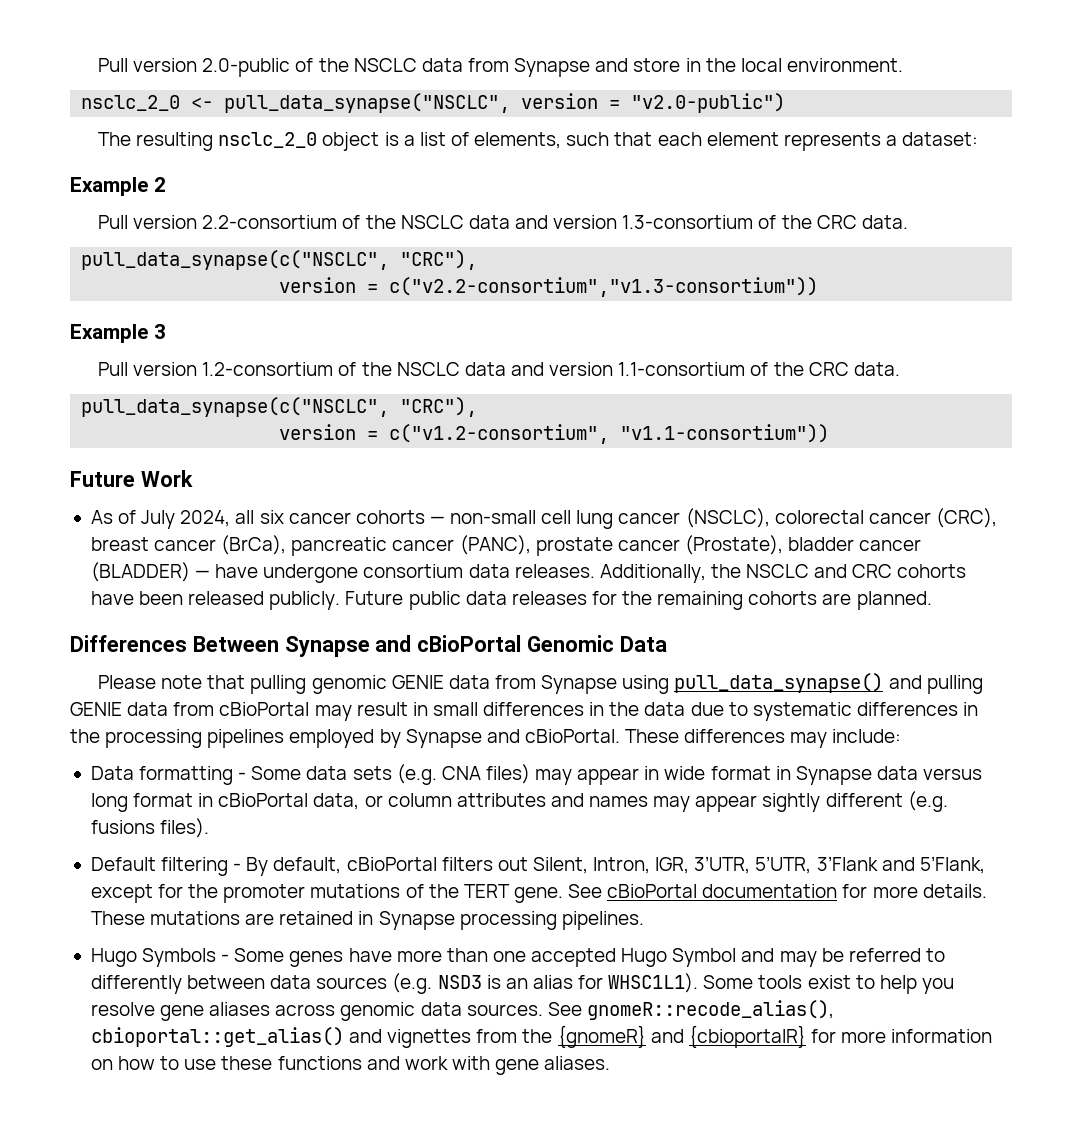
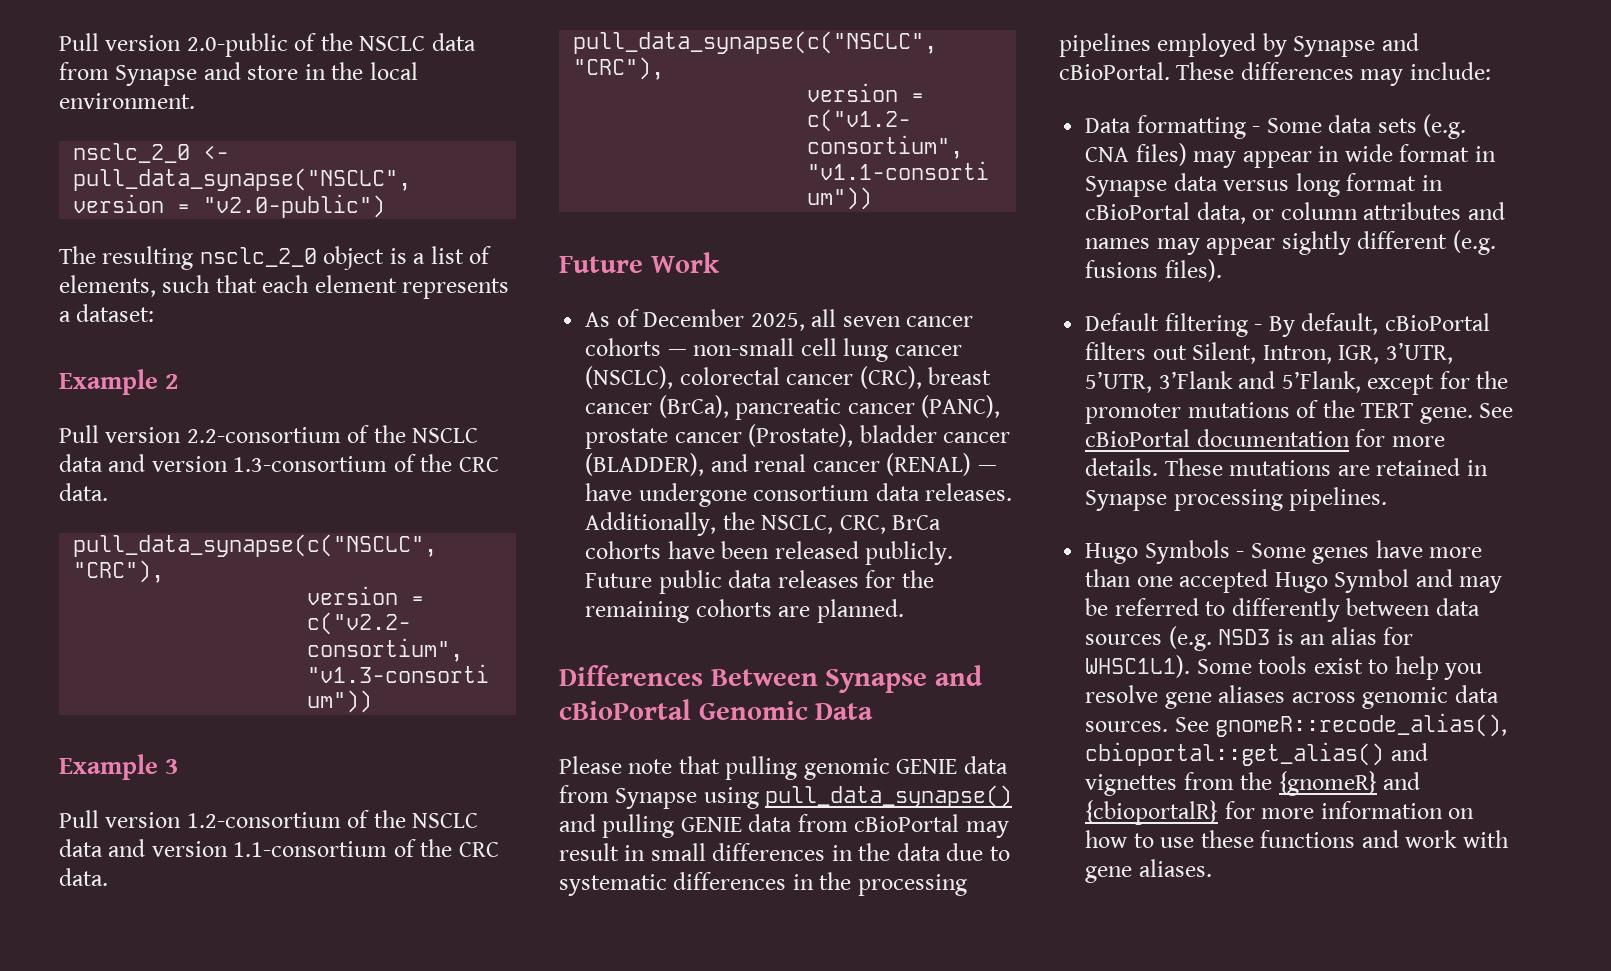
- As of July 2024, all six cancer cohorts — non-small cell lung cancer (NSCLC), colorectal cancer (CRC), breast cancer (BrCa), pancreatic cancer (PANC), prostate cancer (Prostate), bladder cancer (BLADDER) — have undergone consortium data releases.
+ As of December 2025, all seven cancer cohorts — non-small cell lung cancer (NSCLC), colorectal cancer (CRC), breast cancer (BrCa), pancreatic cancer (PANC), prostate cancer (Prostate), bladder cancer (BLADDER), and renal cancer (RENAL) — have undergone consortium data releases.
- Additionally, the NSCLC and CRC cohorts have been released publicly.
+ Additionally, the NSCLC, CRC, BrCa cohorts have been released publicly.

